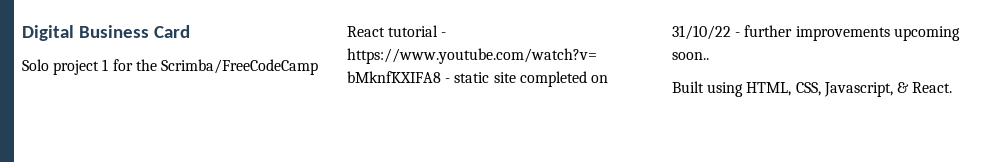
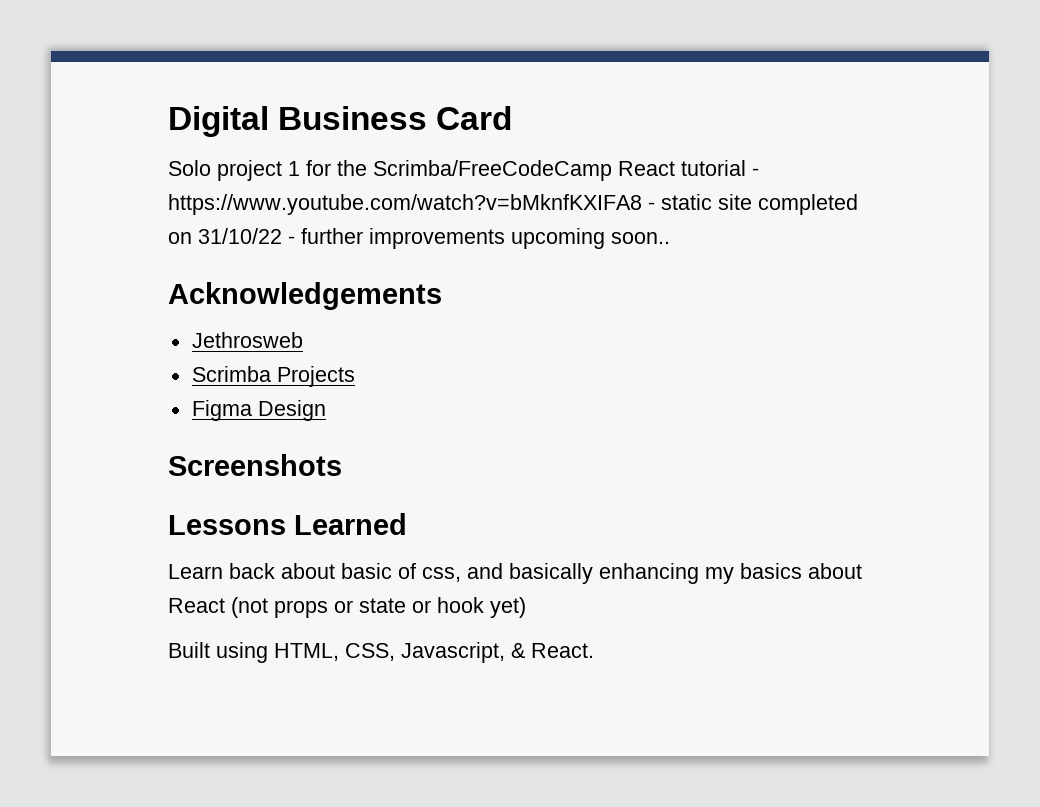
+ Acknowledgements
+ Jethrosweb
+ Scrimba Projects
+ Figma Design
+ Screenshots
+ Lessons Learned
+ Learn back about basic of css, and basically enhancing my basics about React (not props or state or hook yet)

